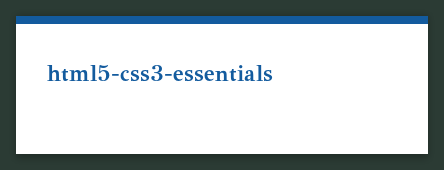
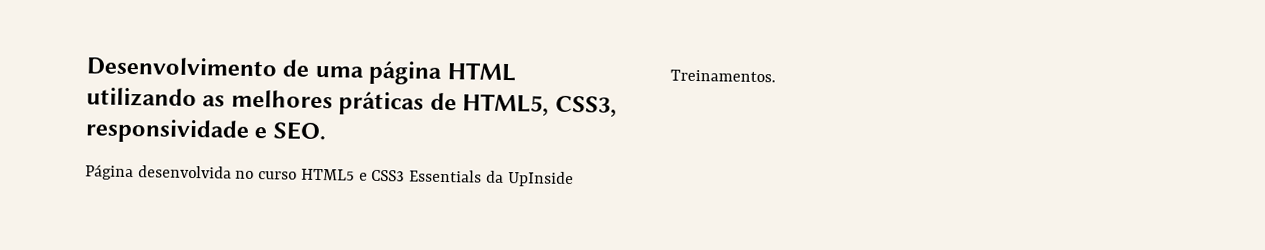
- html5-css3-essentials
+ Desenvolvimento de uma página HTML utilizando as melhores práticas de HTML5, CSS3, responsividade e SEO.
+ Página desenvolvida no curso HTML5 e CSS3 Essentials da UpInside Treinamentos.

